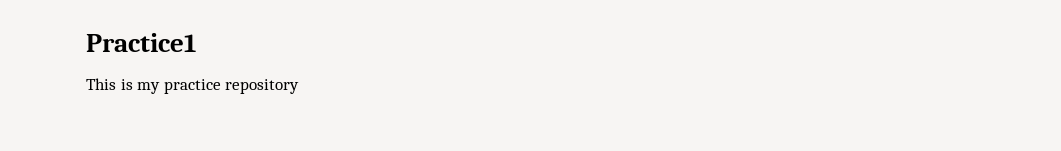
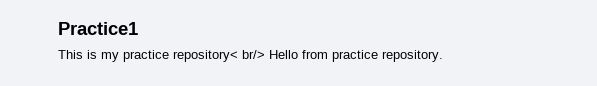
- This is my practice repository
+ This is my practice repository< br/> Hello from practice repository.

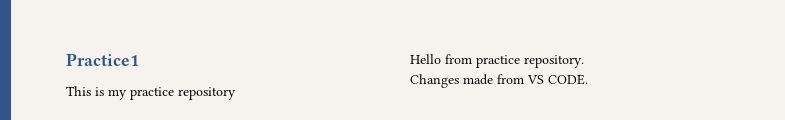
- This is my practice repository< br/> Hello from practice repository.
+ This is my practice repository
+ Hello from practice repository.
+ Changes made from VS CODE.

